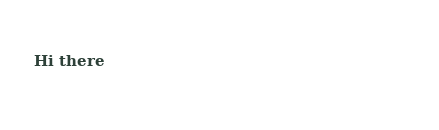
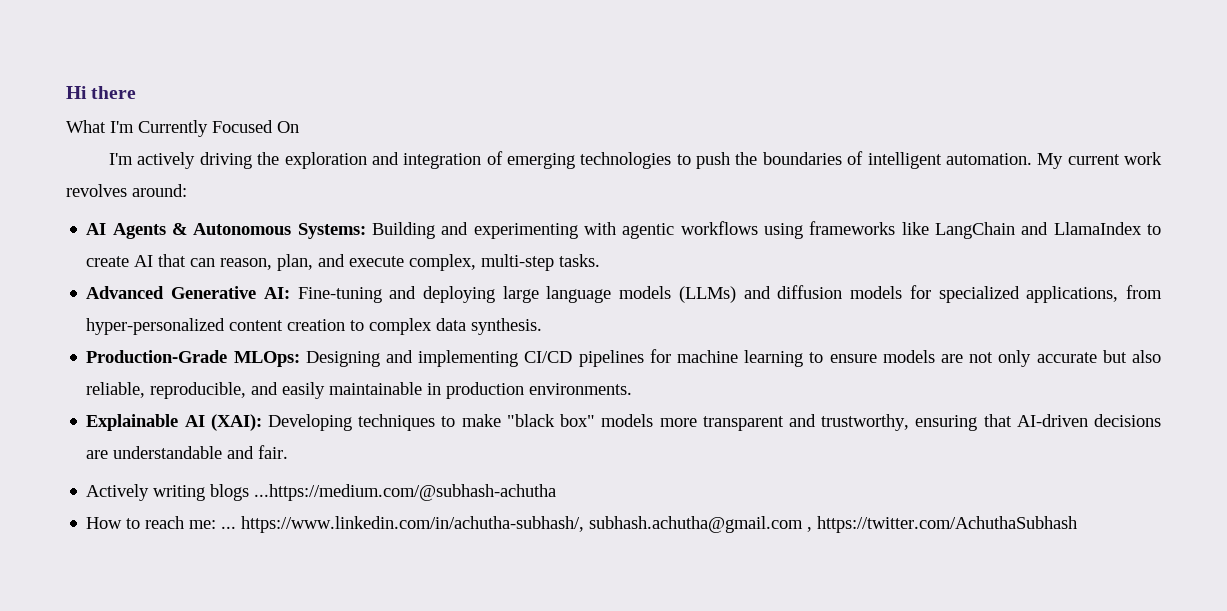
+ What I'm Currently Focused On
+ I'm actively driving the exploration and integration of emerging technologies to push the boundaries of intelligent automation. My current work revolves around:
+ AI Agents & Autonomous Systems: Building and experimenting with agentic workflows using frameworks like LangChain and LlamaIndex to create AI that can reason, plan, and execute complex, multi-step tasks.
+ Advanced Generative AI: Fine-tuning and deploying large language models (LLMs) and diffusion models for specialized applications, from hyper-personalized content creation to complex data synthesis.
+ Production-Grade MLOps: Designing and implementing CI/CD pipelines for machine learning to ensure models are not only accurate but also reliable, reproducible, and easily maintainable in production environments.
+ Explainable AI (XAI): Developing techniques to make "black box" models more transparent and trustworthy, ensuring that AI-driven decisions are understandable and fair.
+ Actively writing blogs ...https://medium.com/@subhash-achutha
+ How to reach me: ... https://www.linkedin.com/in/achutha-subhash/, subhash.achutha@gmail.com , https://twitter.com/AchuthaSubhash

